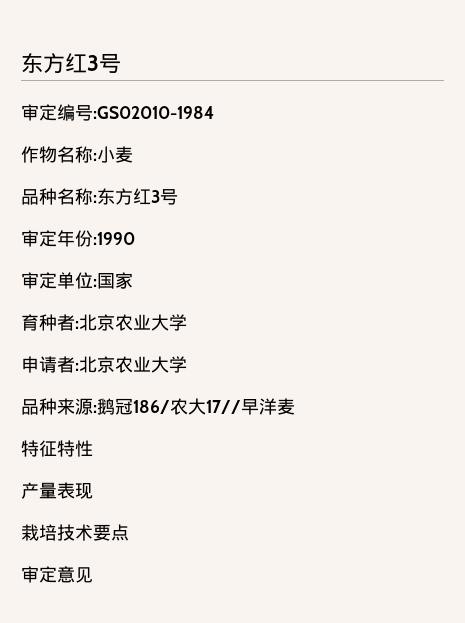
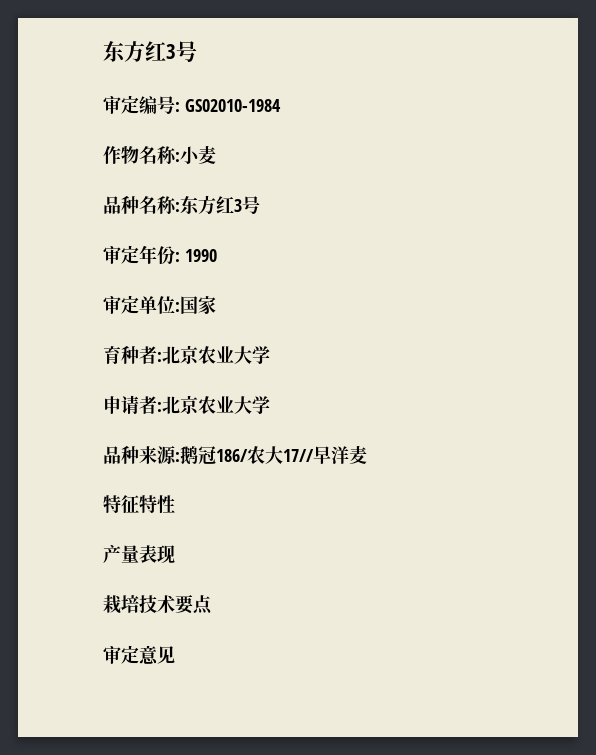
- 审定编号:GS02010-1984
+ 审定编号: GS02010-1984
- 审定年份:1990
+ 审定年份: 1990

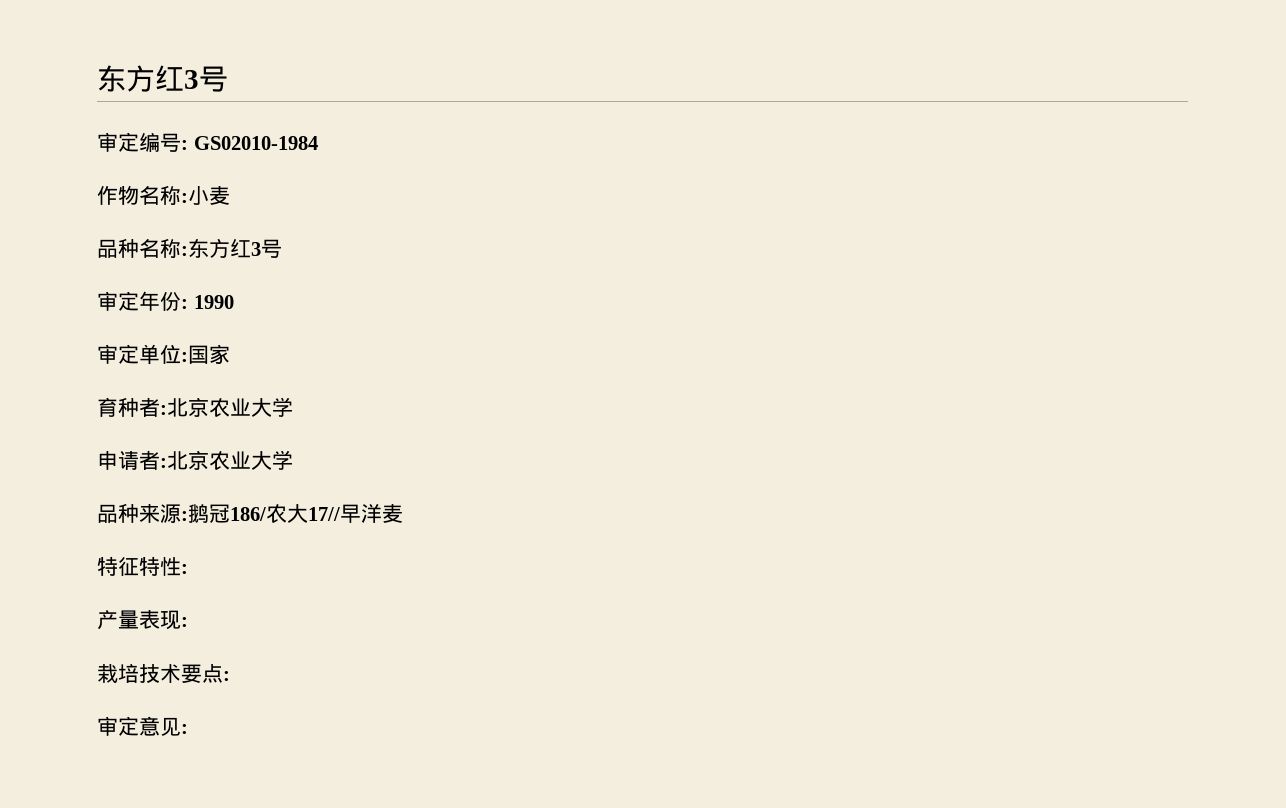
- 特征特性
+ 特征特性:
- 产量表现
+ 产量表现:
- 栽培技术要点
+ 栽培技术要点:
- 审定意见
+ 审定意见:

